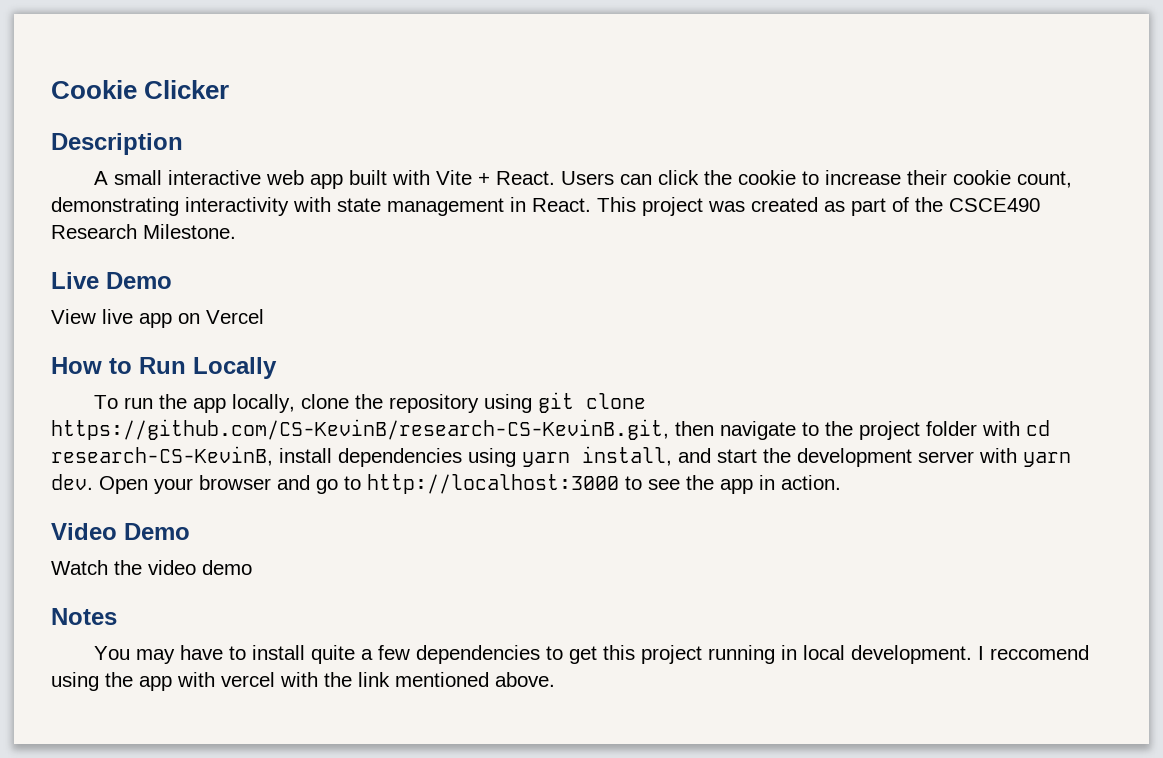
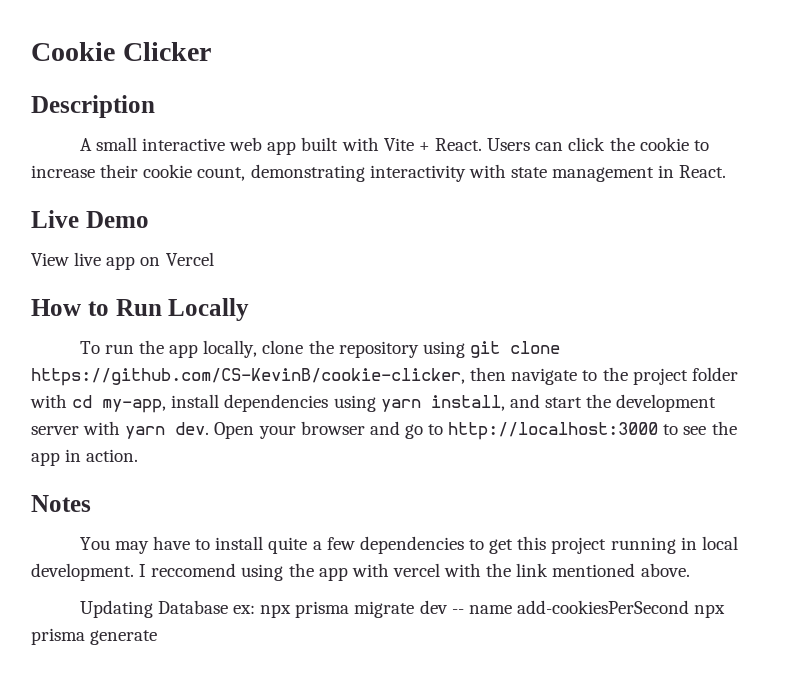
- This project was created as part of the CSCE490 Research Milestone.
- To run the app locally, clone the repository using git clone https://github.com/CS-KevinB/research-CS-KevinB.git, then navigate to the project folder with cd research-CS-KevinB, install dependencies using yarn install, and start the development server with yarn dev.
+ To run the app locally, clone the repository using git clone https://github.com/CS-KevinB/cookie-clicker, then navigate to the project folder with cd my-app, install dependencies using yarn install, and start the development server with yarn dev.
- Video Demo
- Watch the video demo
+ Updating Database ex: npx prisma migrate dev -- name add-cookiesPerSecond npx prisma generate

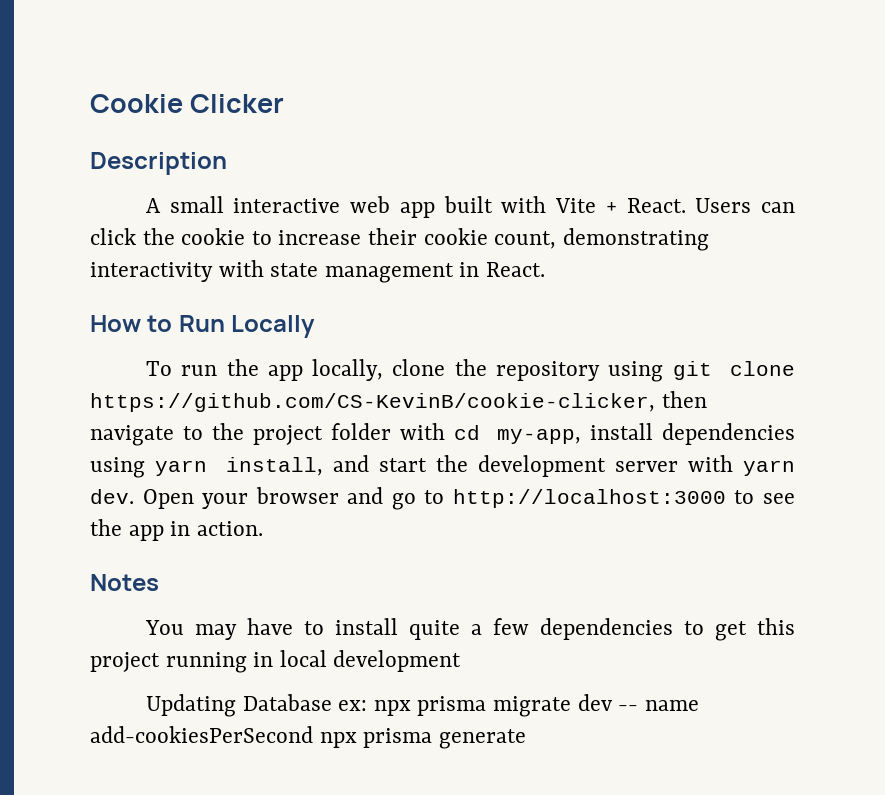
- Live Demo
- View live app on Vercel
- You may have to install quite a few dependencies to get this project running in local development. I reccomend using the app with vercel with the link mentioned above.
+ You may have to install quite a few dependencies to get this project running in local development

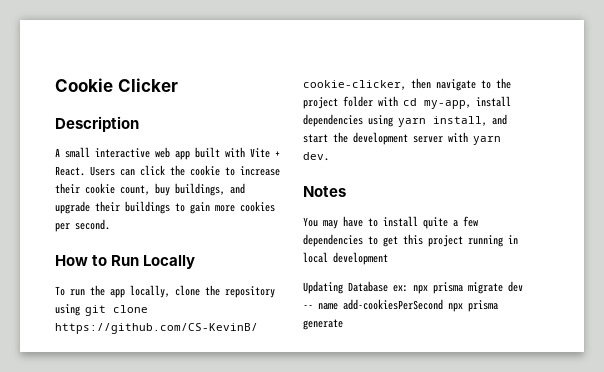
- Users can click the cookie to increase their cookie count, demonstrating interactivity with state management in React.
+ Users can click the cookie to increase their cookie count, buy buildings, and upgrade their buildings to gain more cookies per second.
- Open your browser and go to http://localhost:3000 to see the app in action.

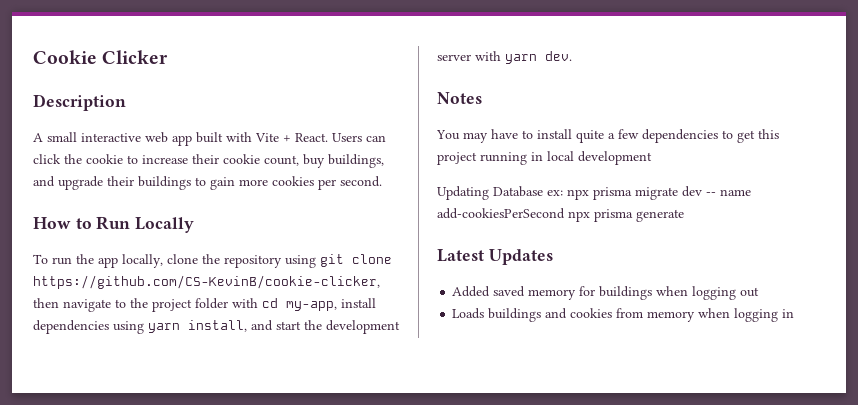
+ Latest Updates
+ Added saved memory for buildings when logging out
+ Loads buildings and cookies from memory when logging in

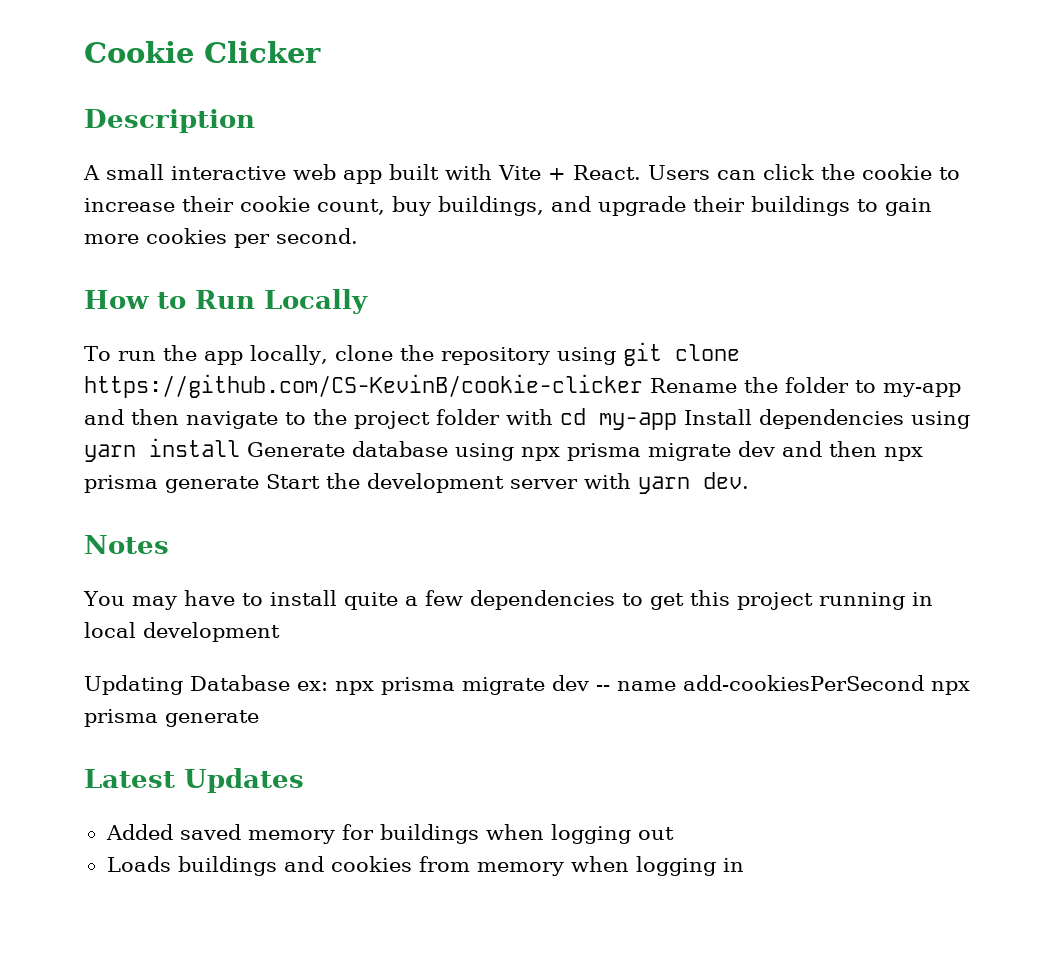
- To run the app locally, clone the repository using git clone https://github.com/CS-KevinB/cookie-clicker, then navigate to the project folder with cd my-app, install dependencies using yarn install, and start the development server with yarn dev.
+ To run the app locally, clone the repository using git clone https://github.com/CS-KevinB/cookie-clicker Rename the folder to my-app and then navigate to the project folder with cd my-app Install dependencies using yarn install Generate database using npx prisma migrate dev and then npx prisma generate Start the development server with yarn dev.

